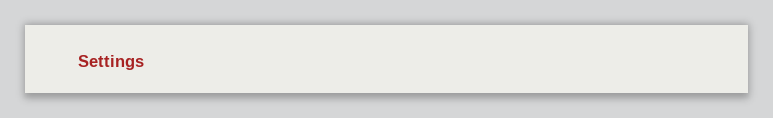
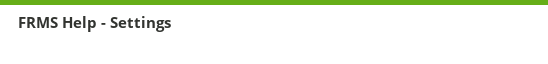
- Settings
+ FRMS Help - Settings

